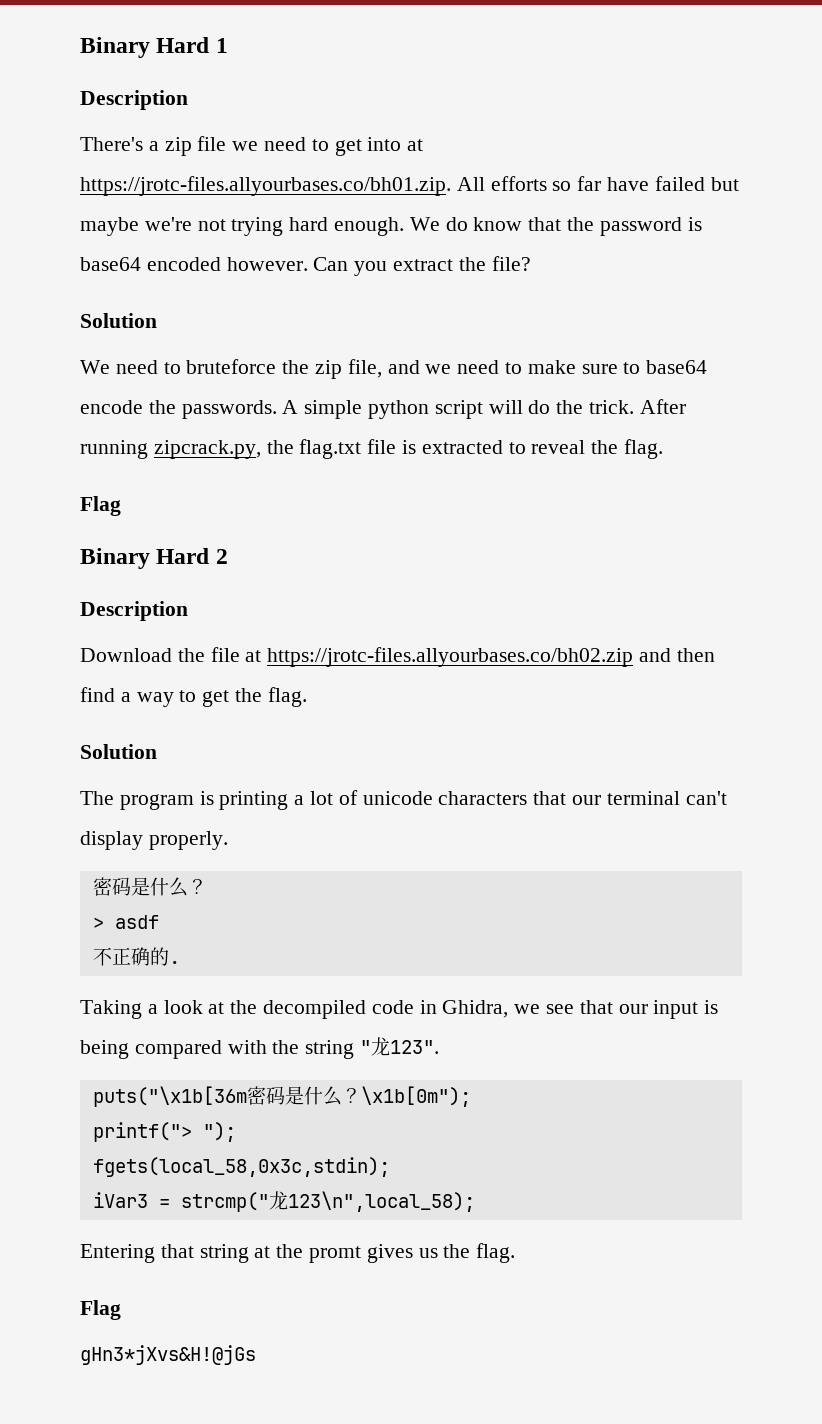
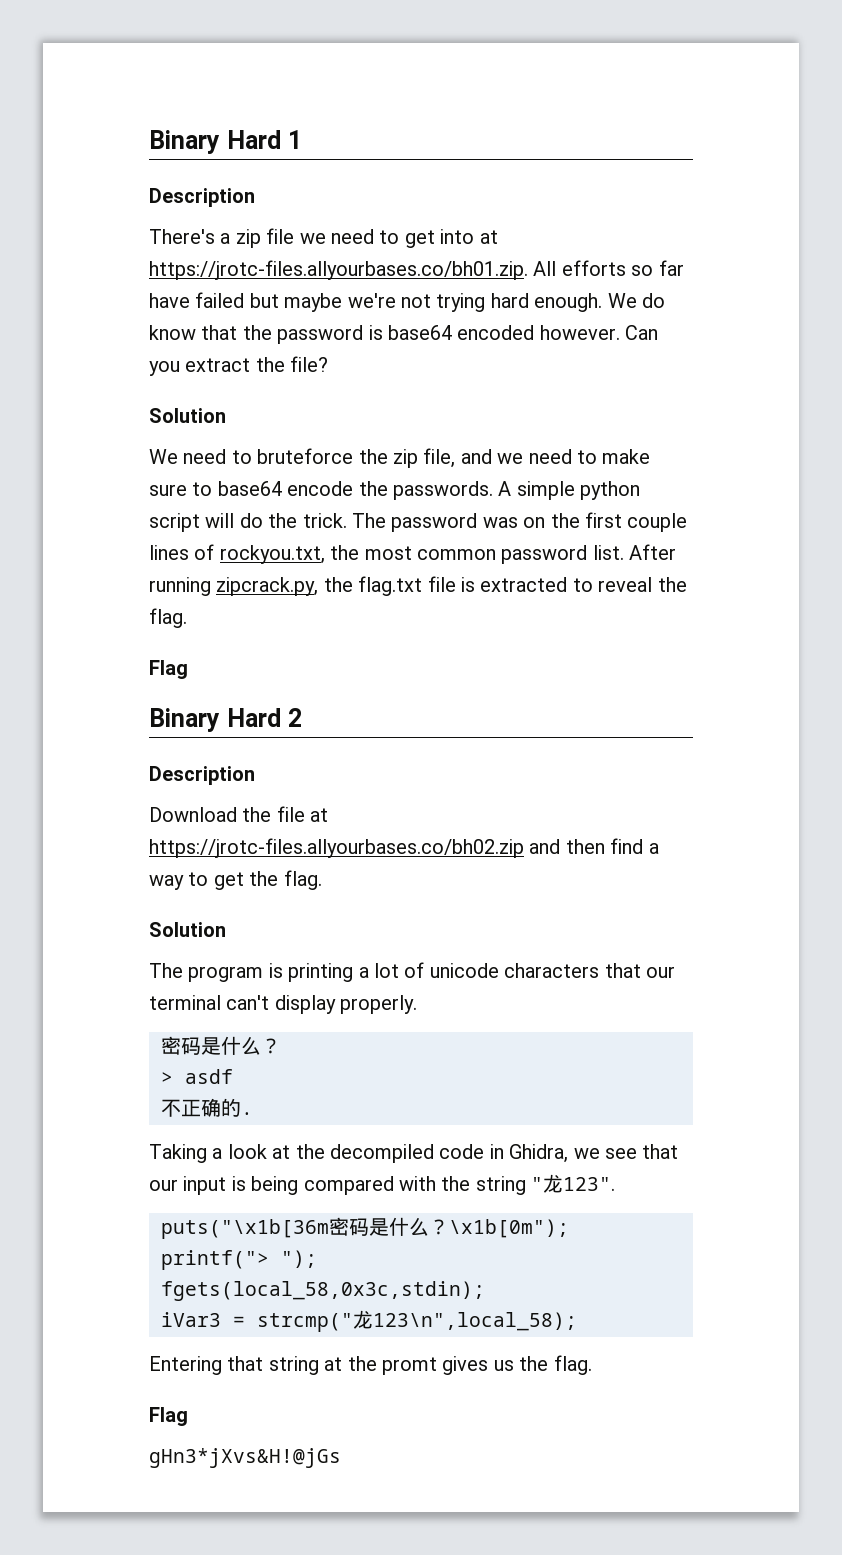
+ The password was on the first couple lines of rockyou.txt, the most common password list.

